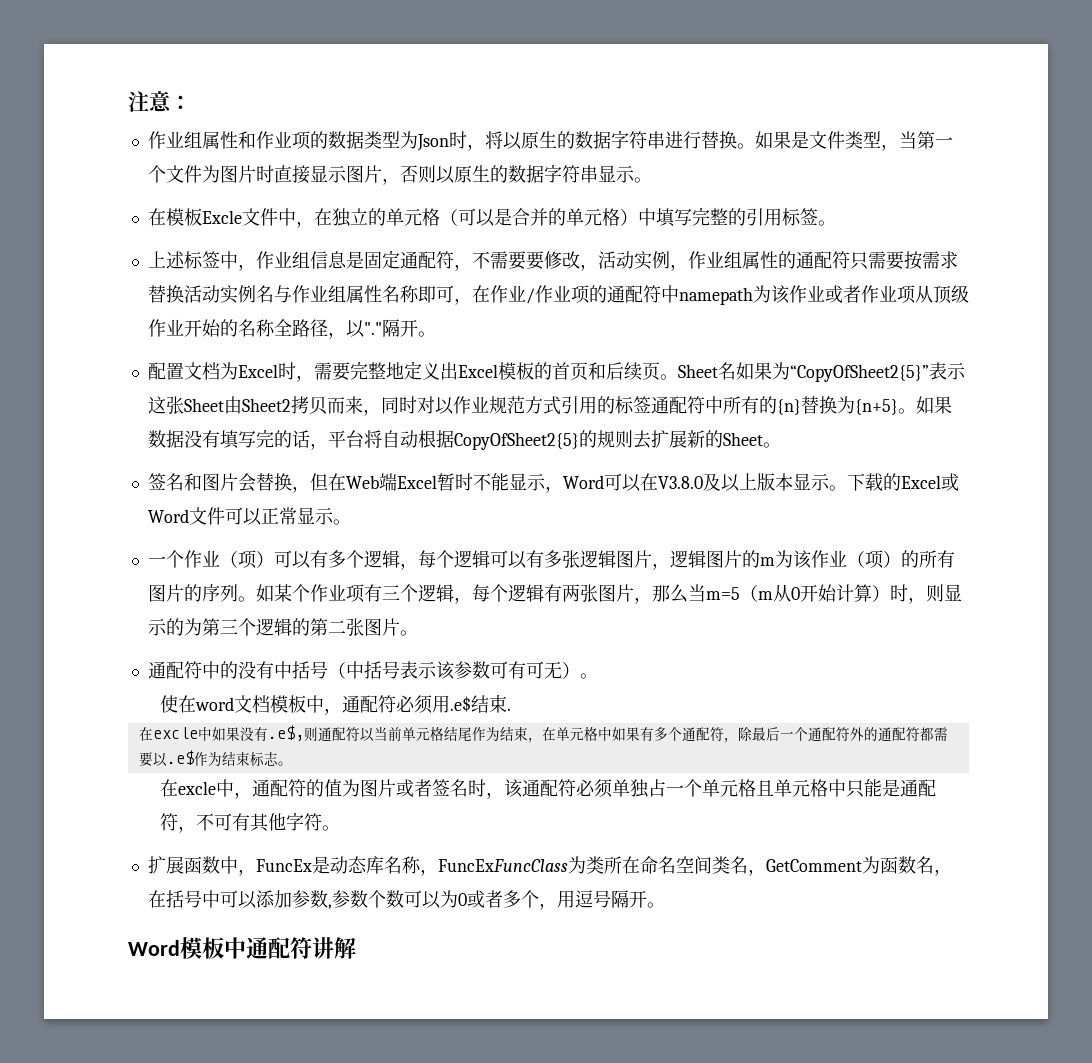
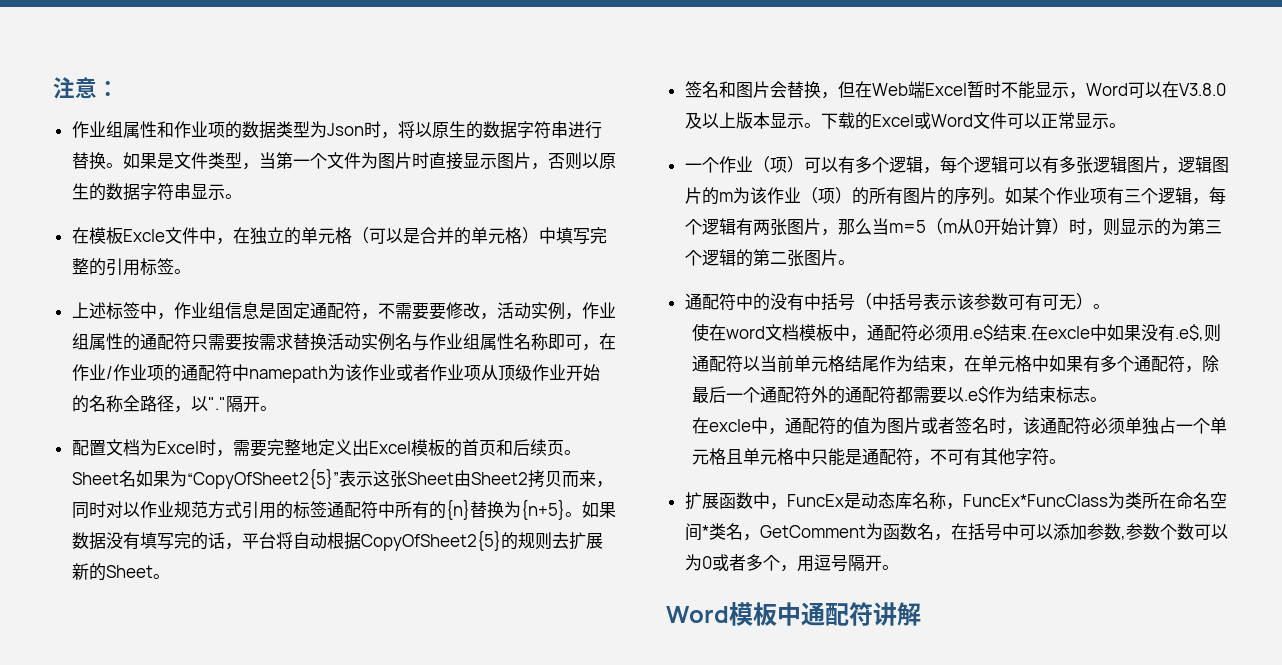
- 使在word文档模板中，通配符必须用.e$结束.
- 在excle中如果没有.e$,则通配符以当前单元格结尾作为结束，在单元格中如果有多个通配符，除最后一个通配符外的通配符都需要以.e$作为结束标志。
+ 使在word文档模板中，通配符必须用.e$结束.在excle中如果没有.e$,则通配符以当前单元格结尾作为结束，在单元格中如果有多个通配符，除最后一个通配符外的通配符都需要以.e$作为结束标志。
- 扩展函数中，FuncEx是动态库名称，FuncExFuncClass为类所在命名空间类名，GetComment为函数名，在括号中可以添加参数,参数个数可以为0或者多个，用逗号隔开。
+ 扩展函数中，FuncEx是动态库名称，FuncEx*FuncClass为类所在命名空间*类名，GetComment为函数名，在括号中可以添加参数,参数个数可以为0或者多个，用逗号隔开。

